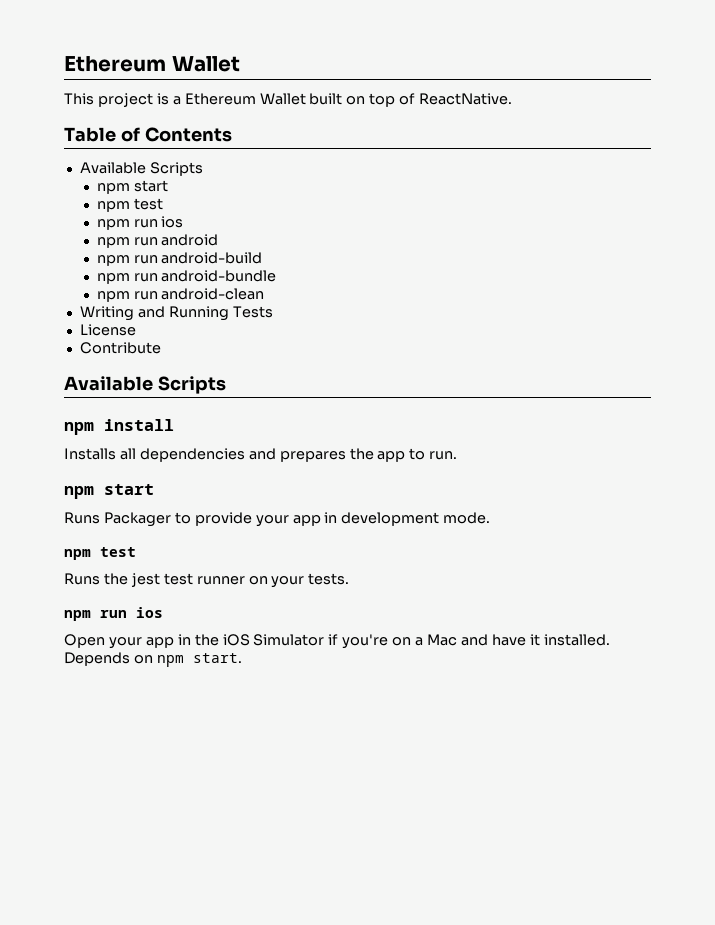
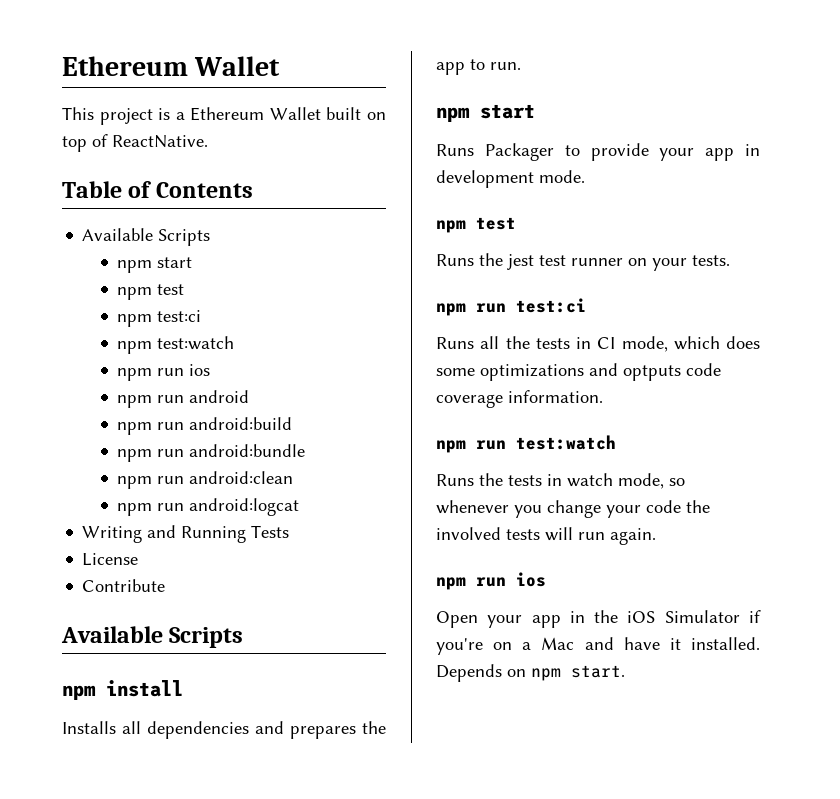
+ npm test:ci
+ npm test:watch
- npm run android-build
- npm run android-bundle
- npm run android-clean
+ npm run android:build
+ npm run android:bundle
+ npm run android:clean
+ npm run android:logcat
+ npm run test:ci
+ Runs all the tests in CI mode, which does some optimizations and optputs code coverage information.
+ npm run test:watch
+ Runs the tests in watch mode, so whenever you change your code the involved tests will run again.

